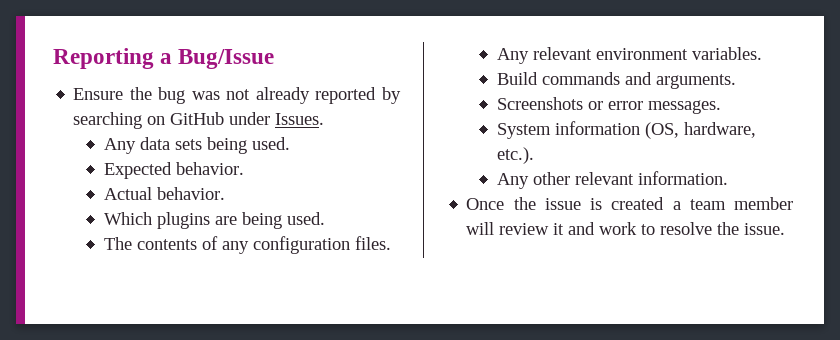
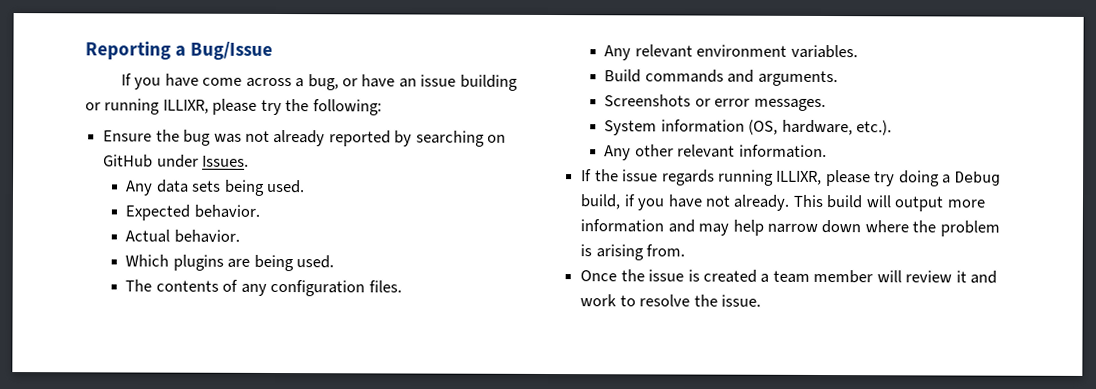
+ If you have come across a bug, or have an issue building or running ILLIXR, please try the following:
+ If the issue regards running ILLIXR, please try doing a Debug build, if you have not already. This build will output more information and may help narrow down where the problem is arising from.

